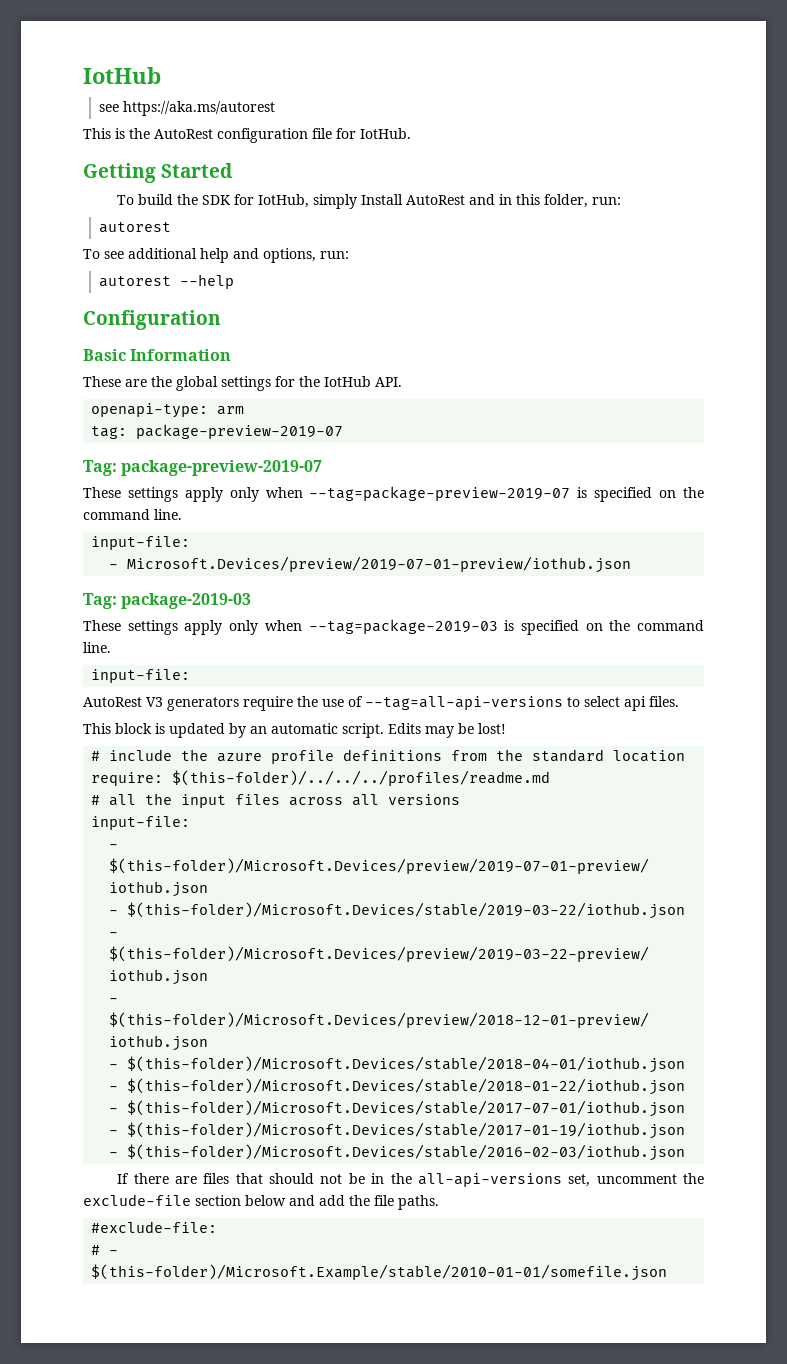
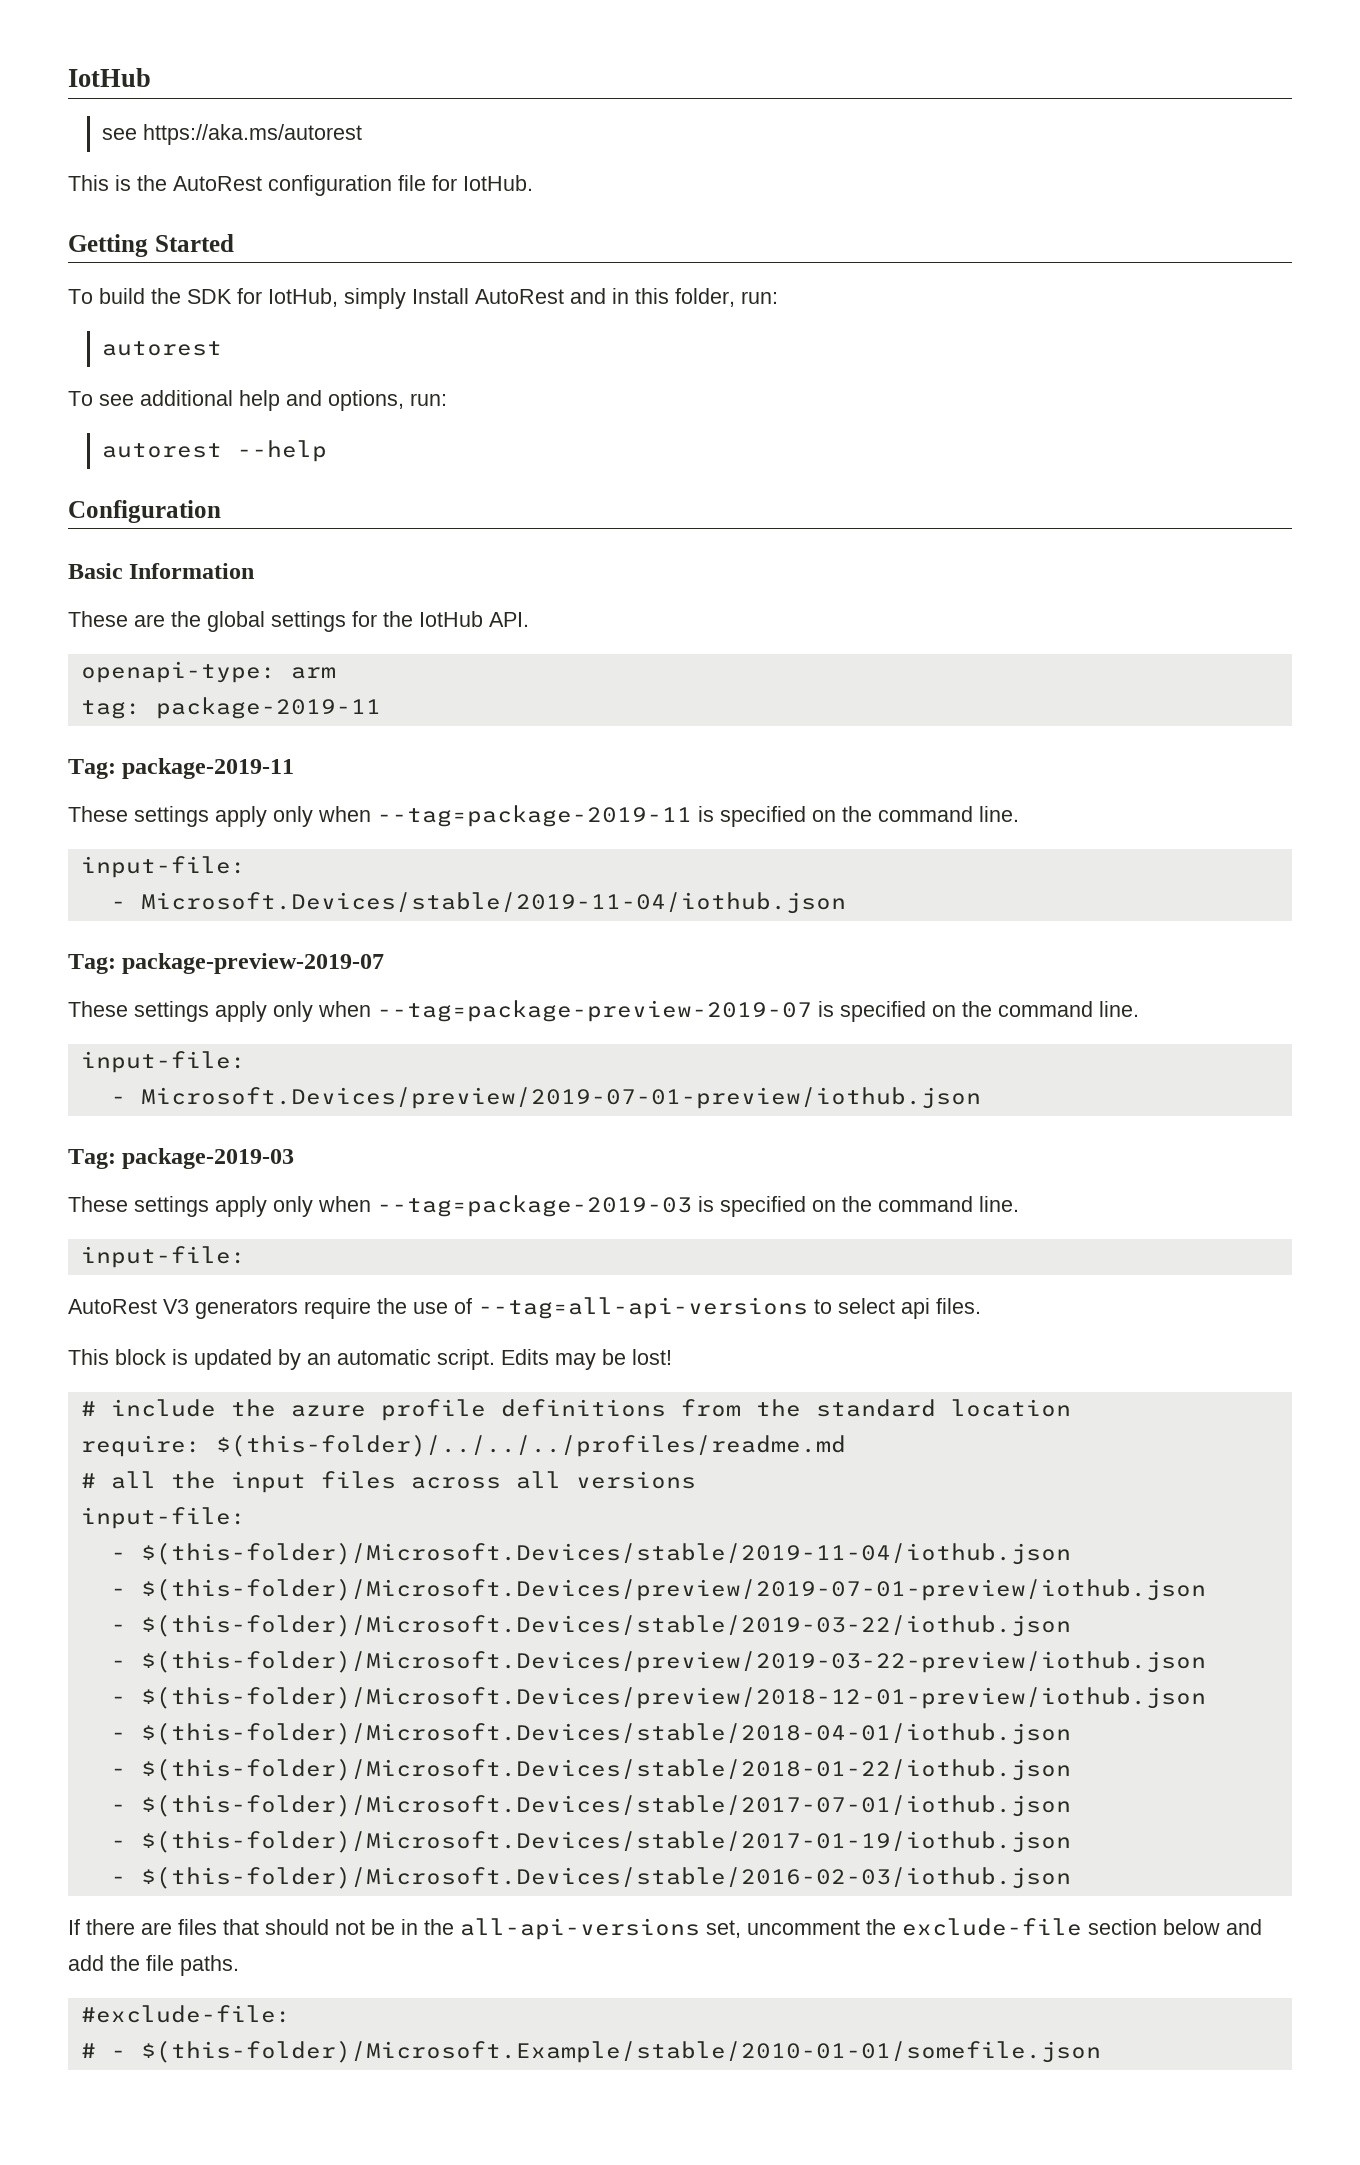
- tag: package-preview-2019-07
+ tag: package-2019-11
+ Tag: package-2019-11
+ These settings apply only when --tag=package-2019-11 is specified on the command line.
+ input-file:
+ - Microsoft.Devices/stable/2019-11-04/iothub.json
+ - $(this-folder)/Microsoft.Devices/stable/2019-11-04/iothub.json

